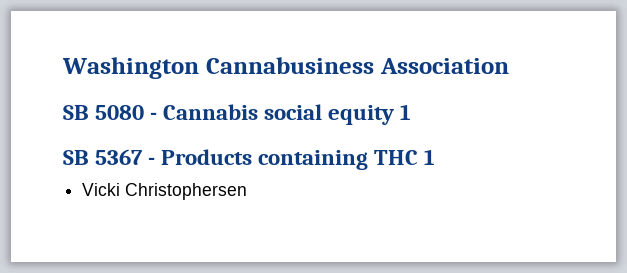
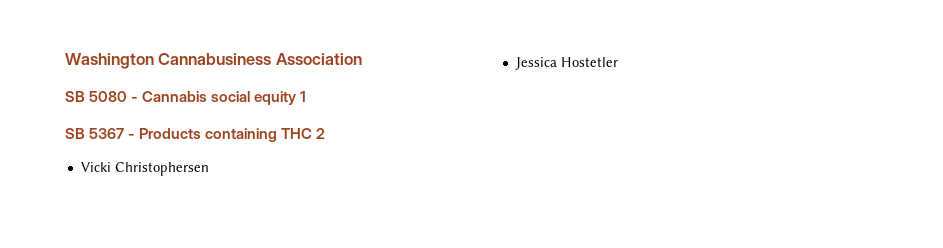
- SB 5367 - Products containing THC 1
+ SB 5367 - Products containing THC 2
+ Jessica Hostetler

